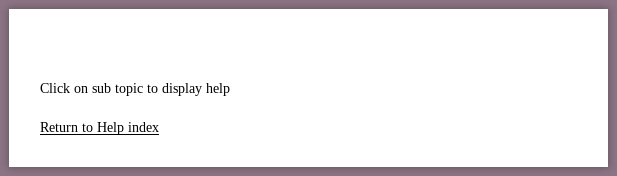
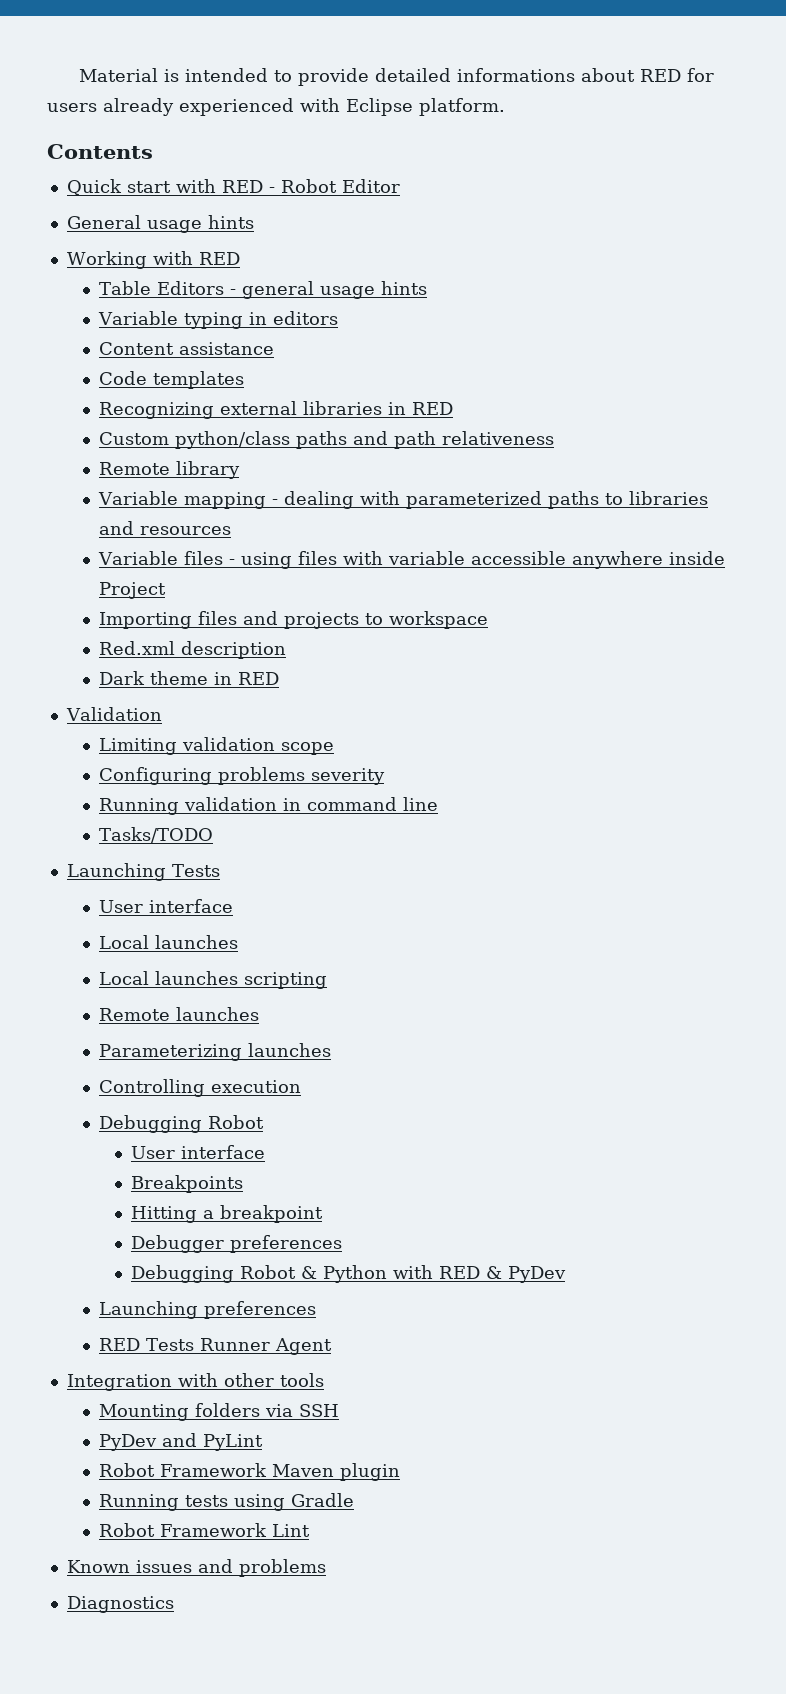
- Click on sub topic to display help
- Return to Help index
+ Material is intended to provide detailed informations about RED for users already experienced with Eclipse platform.
+ Contents
+ Quick start with RED - Robot Editor
+ General usage hints
+ Working with RED
+ Table Editors - general usage hints
+ Variable typing in editors
+ Content assistance
+ Code templates
+ Recognizing external libraries in RED
+ Custom python/class paths and path relativeness
+ Remote library
+ Variable mapping - dealing with parameterized paths to libraries and resources
+ Variable files - using files with variable accessible anywhere inside Project
+ Importing files and projects to workspace
+ Red.xml description
+ Dark theme in RED
+ Validation
+ Limiting validation scope
+ Configuring problems severity
+ Running validation in command line
+ Tasks/TODO
+ Launching Tests
+ User interface
+ Local launches
+ Local launches scripting
+ Remote launches
+ Parameterizing launches
+ Controlling execution
+ Debugging Robot
+ User interface
+ Breakpoints
+ Hitting a breakpoint
+ Debugger preferences
+ Debugging Robot & Python with RED & PyDev
+ Launching preferences
+ RED Tests Runner Agent
+ Integration with other tools
+ Mounting folders via SSH
+ PyDev and PyLint
+ Robot Framework Maven plugin
+ Running tests using Gradle
+ Robot Framework Lint
+ Known issues and problems
+ Diagnostics

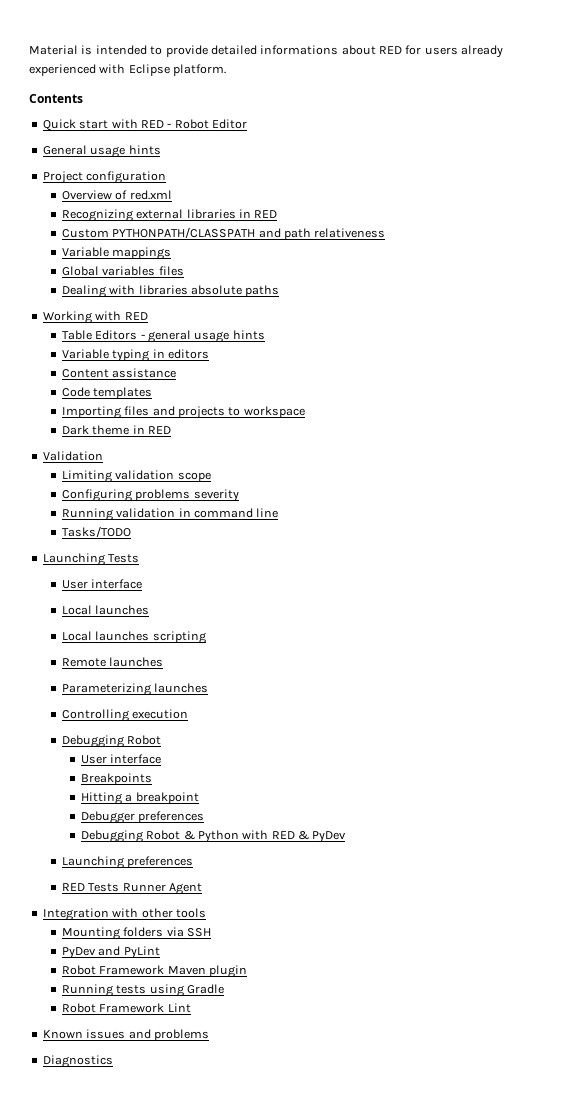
+ Project configuration
+ Overview of red.xml
+ Recognizing external libraries in RED
+ Custom PYTHONPATH/CLASSPATH and path relativeness
+ Variable mappings
+ Global variables files
+ Dealing with libraries absolute paths
- Recognizing external libraries in RED
- Custom python/class paths and path relativeness
- Remote library
- Variable mapping - dealing with parameterized paths to libraries and resources
- Variable files - using files with variable accessible anywhere inside Project
- Red.xml description

